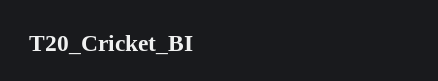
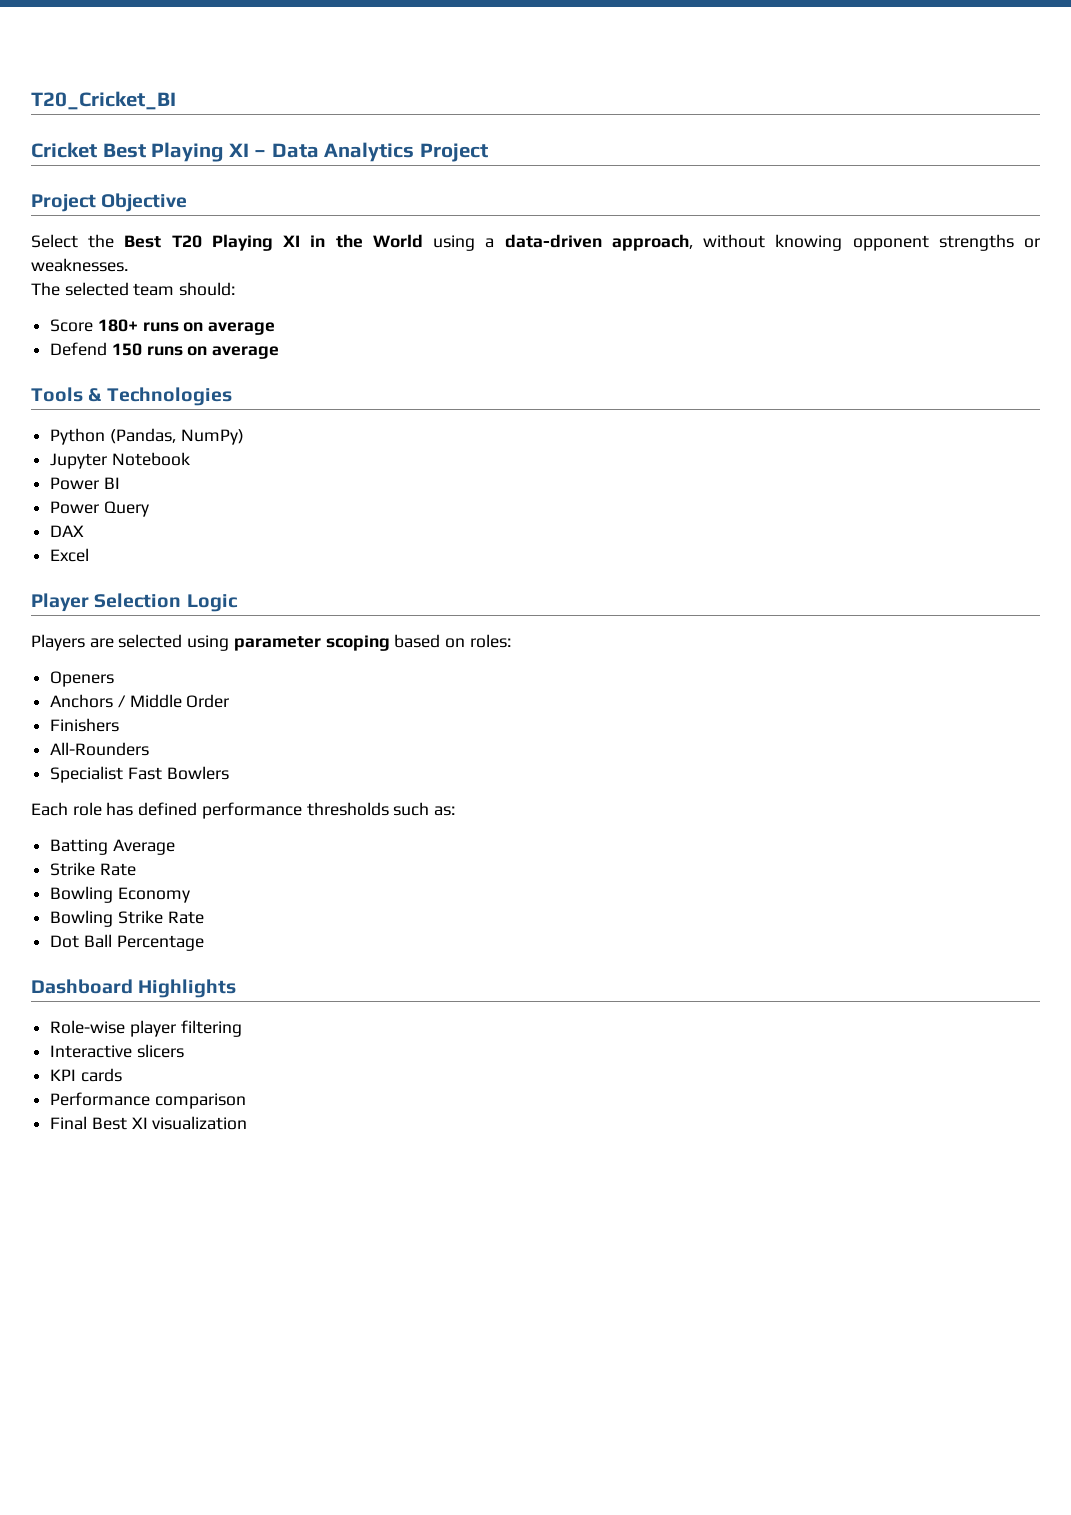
+ Cricket Best Playing XI – Data Analytics Project
+ Project Objective
+ Select the Best T20 Playing XI in the World using a data-driven approach, without knowing opponent strengths or weaknesses.
+ The selected team should:
+ Score 180+ runs on average
+ Defend 150 runs on average
+ Tools & Technologies
+ Python (Pandas, NumPy)
+ Jupyter Notebook
+ Power BI
+ Power Query
+ DAX
+ Excel
+ Player Selection Logic
+ Players are selected using parameter scoping based on roles:
+ Openers
+ Anchors / Middle Order
+ Finishers
+ All-Rounders
+ Specialist Fast Bowlers
+ Each role has defined performance thresholds such as:
+ Batting Average
+ Strike Rate
+ Bowling Economy
+ Bowling Strike Rate
+ Dot Ball Percentage
+ Dashboard Highlights
+ Role-wise player filtering
+ Interactive slicers
+ KPI cards
+ Performance comparison
+ Final Best XI visualization

